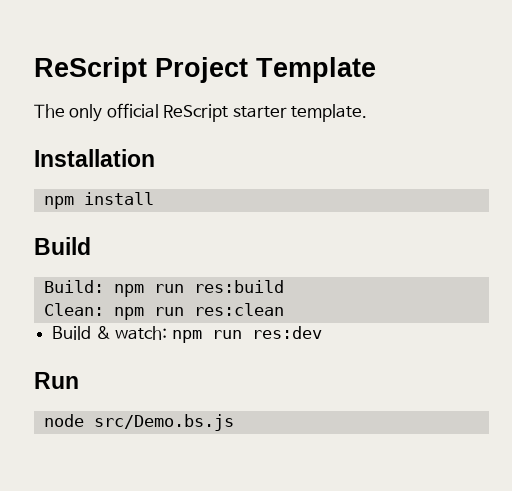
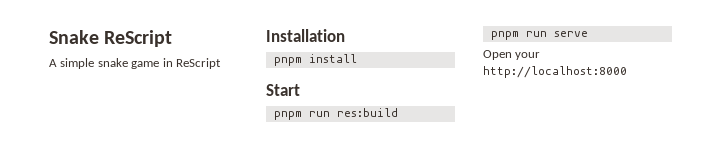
- ReScript Project Template
- The only official ReScript starter template.
+ Snake ReScript
+ A simple snake game in ReScript
- npm install
- Build
- Build: npm run res:build
+ pnpm install
+ Start
+ pnpm run res:build
- Clean: npm run res:clean
- Build & watch: npm run res:dev
- Run
- node src/Demo.bs.js
+ pnpm run serve
+ Open your http://localhost:8000

